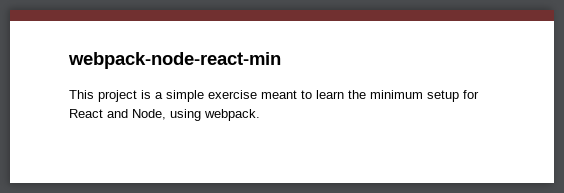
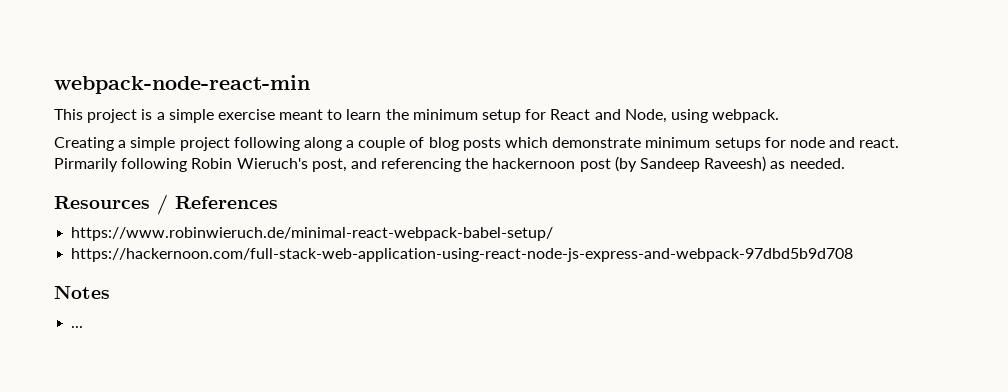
+ Creating a simple project following along a couple of blog posts which demonstrate minimum setups for node and react. Pirmarily following Robin Wieruch's post, and referencing the hackernoon post (by Sandeep Raveesh) as needed.
+ Resources / References
+ https://www.robinwieruch.de/minimal-react-webpack-babel-setup/
+ https://hackernoon.com/full-stack-web-application-using-react-node-js-express-and-webpack-97dbd5b9d708
+ Notes
+ ...

